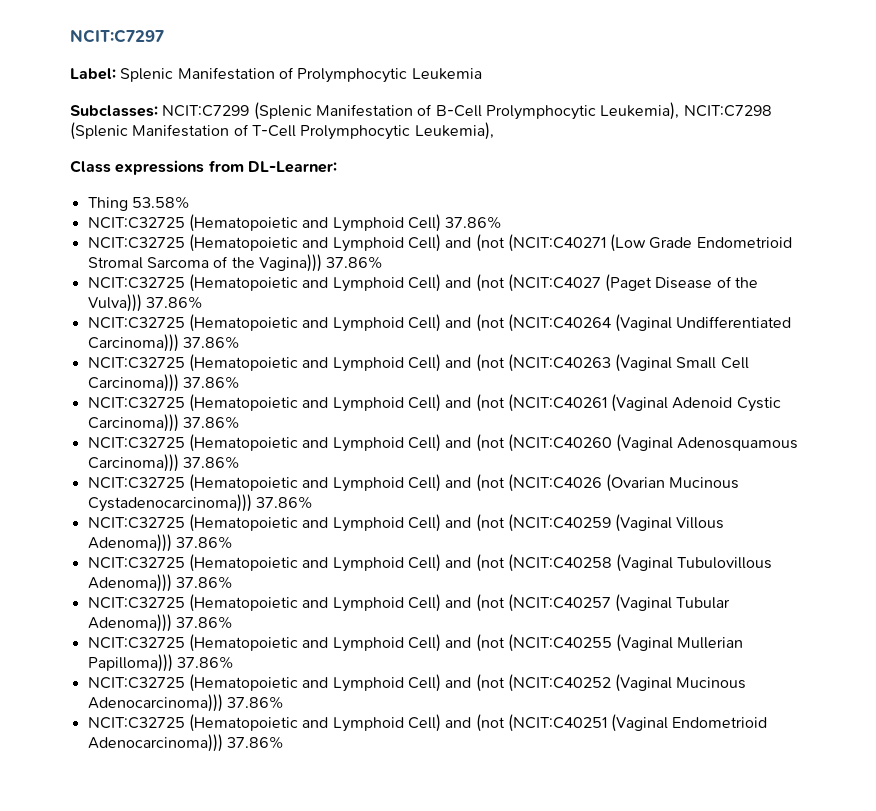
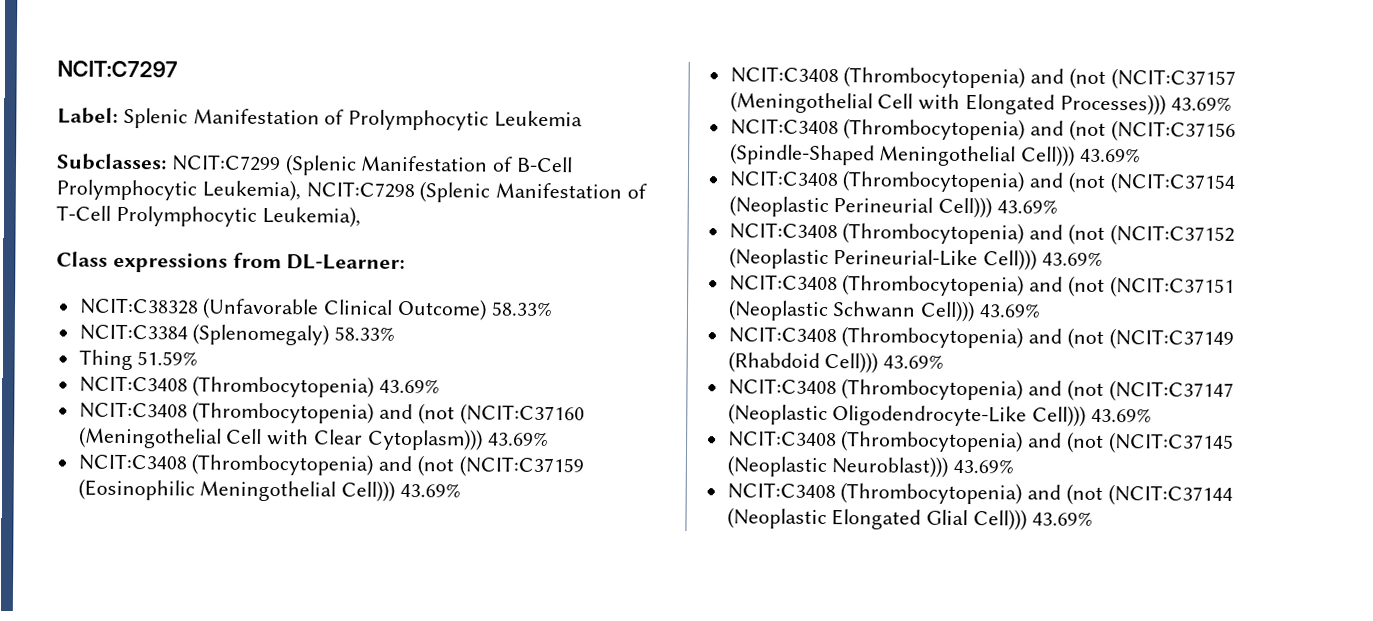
- Thing 53.58%
- NCIT:C32725 (Hematopoietic and Lymphoid Cell) 37.86%
- NCIT:C32725 (Hematopoietic and Lymphoid Cell) and (not (NCIT:C40271 (Low Grade Endometrioid Stromal Sarcoma of the Vagina))) 37.86%
- NCIT:C32725 (Hematopoietic and Lymphoid Cell) and (not (NCIT:C4027 (Paget Disease of the Vulva))) 37.86%
- NCIT:C32725 (Hematopoietic and Lymphoid Cell) and (not (NCIT:C40264 (Vaginal Undifferentiated Carcinoma))) 37.86%
- NCIT:C32725 (Hematopoietic and Lymphoid Cell) and (not (NCIT:C40263 (Vaginal Small Cell Carcinoma))) 37.86%
- NCIT:C32725 (Hematopoietic and Lymphoid Cell) and (not (NCIT:C40261 (Vaginal Adenoid Cystic Carcinoma))) 37.86%
- NCIT:C32725 (Hematopoietic and Lymphoid Cell) and (not (NCIT:C40260 (Vaginal Adenosquamous Carcinoma))) 37.86%
- NCIT:C32725 (Hematopoietic and Lymphoid Cell) and (not (NCIT:C4026 (Ovarian Mucinous Cystadenocarcinoma))) 37.86%
- NCIT:C32725 (Hematopoietic and Lymphoid Cell) and (not (NCIT:C40259 (Vaginal Villous Adenoma))) 37.86%
- NCIT:C32725 (Hematopoietic and Lymphoid Cell) and (not (NCIT:C40258 (Vaginal Tubulovillous Adenoma))) 37.86%
- NCIT:C32725 (Hematopoietic and Lymphoid Cell) and (not (NCIT:C40257 (Vaginal Tubular Adenoma))) 37.86%
- NCIT:C32725 (Hematopoietic and Lymphoid Cell) and (not (NCIT:C40255 (Vaginal Mullerian Papilloma))) 37.86%
- NCIT:C32725 (Hematopoietic and Lymphoid Cell) and (not (NCIT:C40252 (Vaginal Mucinous Adenocarcinoma))) 37.86%
- NCIT:C32725 (Hematopoietic and Lymphoid Cell) and (not (NCIT:C40251 (Vaginal Endometrioid Adenocarcinoma))) 37.86%
+ NCIT:C38328 (Unfavorable Clinical Outcome) 58.33%
+ NCIT:C3384 (Splenomegaly) 58.33%
+ Thing 51.59%
+ NCIT:C3408 (Thrombocytopenia) 43.69%
+ NCIT:C3408 (Thrombocytopenia) and (not (NCIT:C37160 (Meningothelial Cell with Clear Cytoplasm))) 43.69%
+ NCIT:C3408 (Thrombocytopenia) and (not (NCIT:C37159 (Eosinophilic Meningothelial Cell))) 43.69%
+ NCIT:C3408 (Thrombocytopenia) and (not (NCIT:C37157 (Meningothelial Cell with Elongated Processes))) 43.69%
+ NCIT:C3408 (Thrombocytopenia) and (not (NCIT:C37156 (Spindle-Shaped Meningothelial Cell))) 43.69%
+ NCIT:C3408 (Thrombocytopenia) and (not (NCIT:C37154 (Neoplastic Perineurial Cell))) 43.69%
+ NCIT:C3408 (Thrombocytopenia) and (not (NCIT:C37152 (Neoplastic Perineurial-Like Cell))) 43.69%
+ NCIT:C3408 (Thrombocytopenia) and (not (NCIT:C37151 (Neoplastic Schwann Cell))) 43.69%
+ NCIT:C3408 (Thrombocytopenia) and (not (NCIT:C37149 (Rhabdoid Cell))) 43.69%
+ NCIT:C3408 (Thrombocytopenia) and (not (NCIT:C37147 (Neoplastic Oligodendrocyte-Like Cell))) 43.69%
+ NCIT:C3408 (Thrombocytopenia) and (not (NCIT:C37145 (Neoplastic Neuroblast))) 43.69%
+ NCIT:C3408 (Thrombocytopenia) and (not (NCIT:C37144 (Neoplastic Elongated Glial Cell))) 43.69%

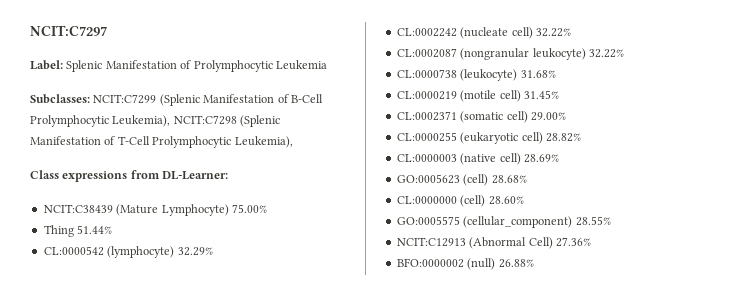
- NCIT:C38328 (Unfavorable Clinical Outcome) 58.33%
- NCIT:C3384 (Splenomegaly) 58.33%
- Thing 51.59%
- NCIT:C3408 (Thrombocytopenia) 43.69%
- NCIT:C3408 (Thrombocytopenia) and (not (NCIT:C37160 (Meningothelial Cell with Clear Cytoplasm))) 43.69%
- NCIT:C3408 (Thrombocytopenia) and (not (NCIT:C37159 (Eosinophilic Meningothelial Cell))) 43.69%
- NCIT:C3408 (Thrombocytopenia) and (not (NCIT:C37157 (Meningothelial Cell with Elongated Processes))) 43.69%
- NCIT:C3408 (Thrombocytopenia) and (not (NCIT:C37156 (Spindle-Shaped Meningothelial Cell))) 43.69%
- NCIT:C3408 (Thrombocytopenia) and (not (NCIT:C37154 (Neoplastic Perineurial Cell))) 43.69%
- NCIT:C3408 (Thrombocytopenia) and (not (NCIT:C37152 (Neoplastic Perineurial-Like Cell))) 43.69%
- NCIT:C3408 (Thrombocytopenia) and (not (NCIT:C37151 (Neoplastic Schwann Cell))) 43.69%
- NCIT:C3408 (Thrombocytopenia) and (not (NCIT:C37149 (Rhabdoid Cell))) 43.69%
- NCIT:C3408 (Thrombocytopenia) and (not (NCIT:C37147 (Neoplastic Oligodendrocyte-Like Cell))) 43.69%
- NCIT:C3408 (Thrombocytopenia) and (not (NCIT:C37145 (Neoplastic Neuroblast))) 43.69%
- NCIT:C3408 (Thrombocytopenia) and (not (NCIT:C37144 (Neoplastic Elongated Glial Cell))) 43.69%
+ NCIT:C38439 (Mature Lymphocyte) 75.00%
+ Thing 51.44%
+ CL:0000542 (lymphocyte) 32.29%
+ CL:0002242 (nucleate cell) 32.22%
+ CL:0002087 (nongranular leukocyte) 32.22%
+ CL:0000738 (leukocyte) 31.68%
+ CL:0000219 (motile cell) 31.45%
+ CL:0002371 (somatic cell) 29.00%
+ CL:0000255 (eukaryotic cell) 28.82%
+ CL:0000003 (native cell) 28.69%
+ GO:0005623 (cell) 28.68%
+ CL:0000000 (cell) 28.60%
+ GO:0005575 (cellular_component) 28.55%
+ NCIT:C12913 (Abnormal Cell) 27.36%
+ BFO:0000002 (null) 26.88%

